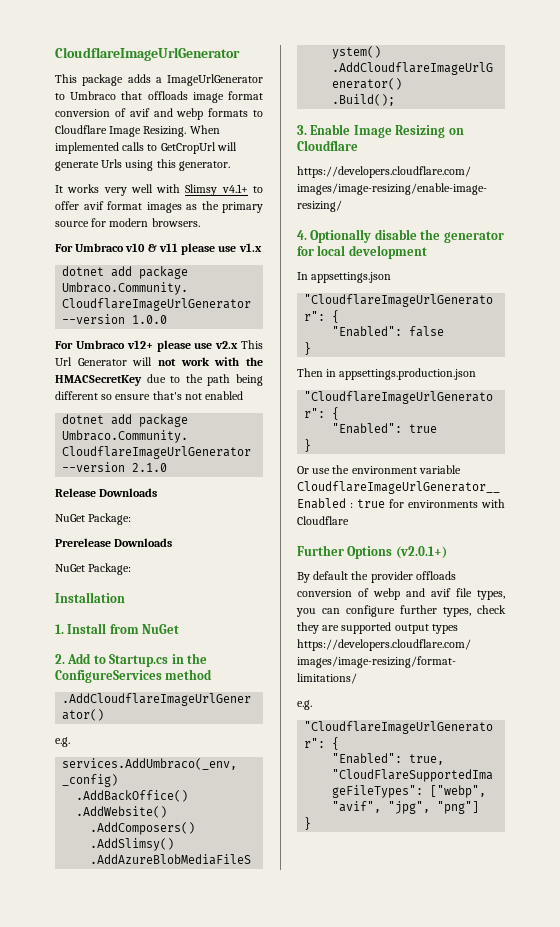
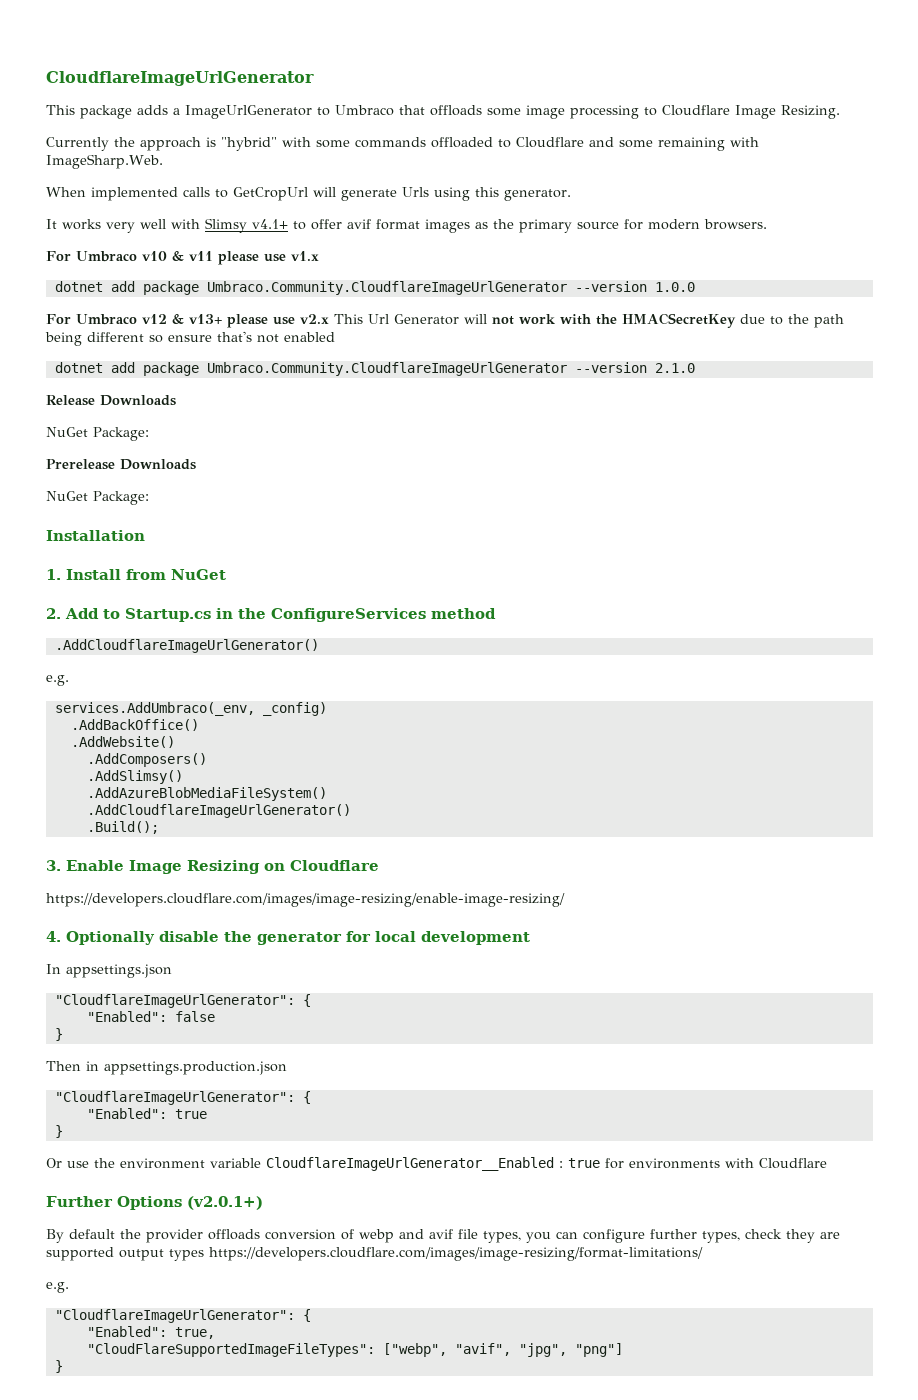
- This package adds a ImageUrlGenerator to Umbraco that offloads image format conversion of avif and webp formats to Cloudflare Image Resizing. When implemented calls to GetCropUrl will generate Urls using this generator.
+ This package adds a ImageUrlGenerator to Umbraco that offloads some image processing to Cloudflare Image Resizing.
+ Currently the approach is "hybrid" with some commands offloaded to Cloudflare and some remaining with ImageSharp.Web.
+ When implemented calls to GetCropUrl will generate Urls using this generator.
- For Umbraco v12+ please use v2.x This Url Generator will not work with the HMACSecretKey due to the path being different so ensure that's not enabled
+ For Umbraco v12 & v13+ please use v2.x This Url Generator will not work with the HMACSecretKey due to the path being different so ensure that's not enabled

